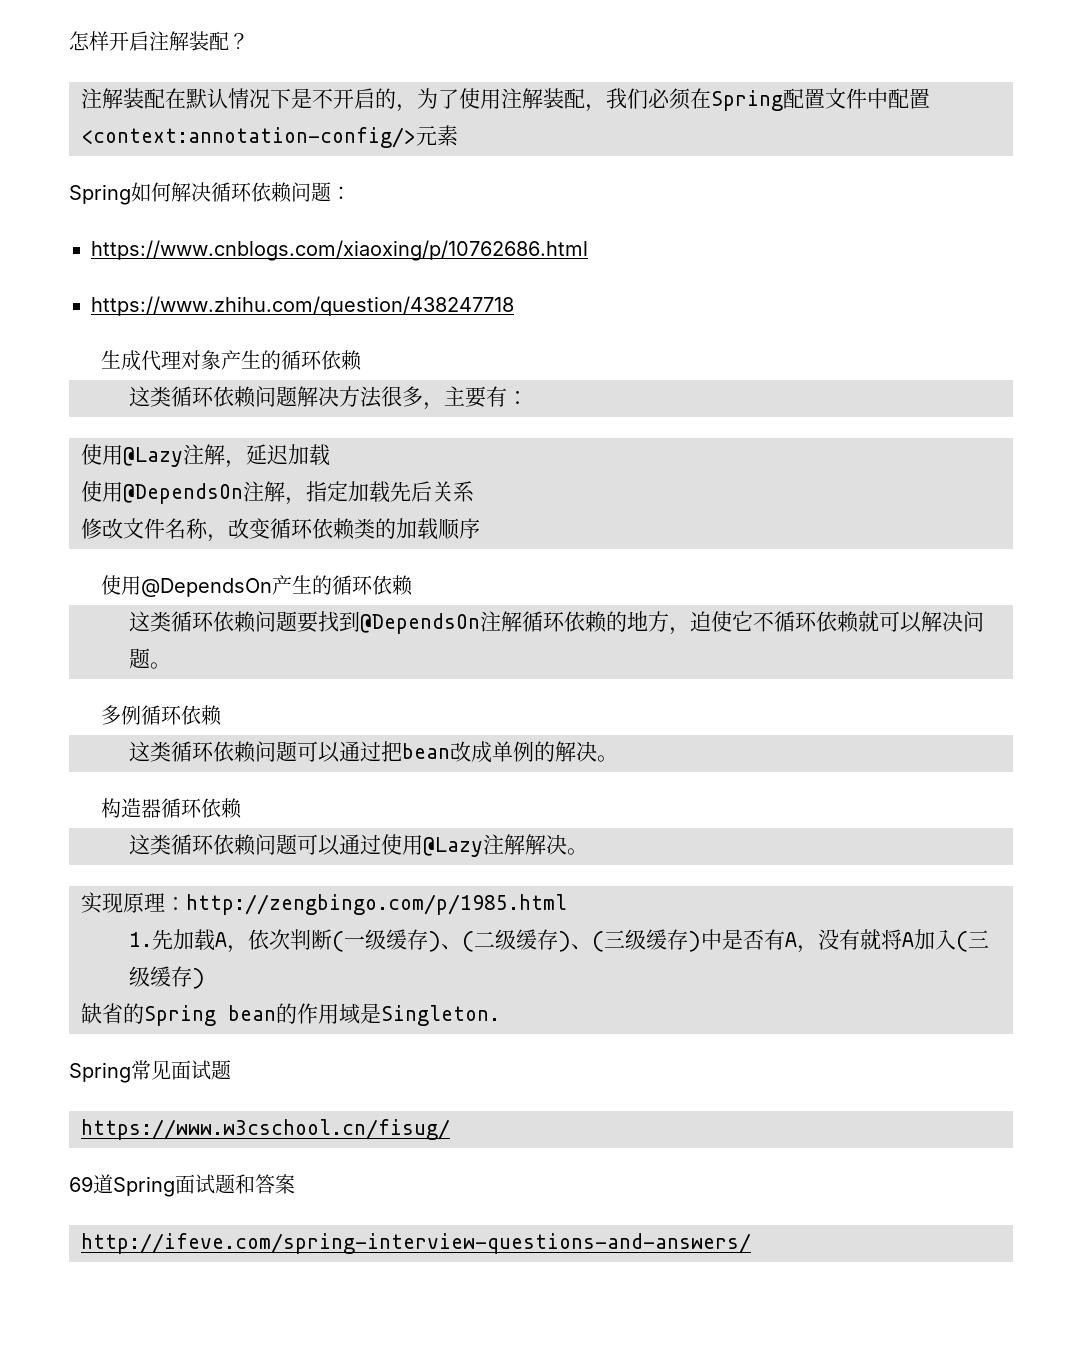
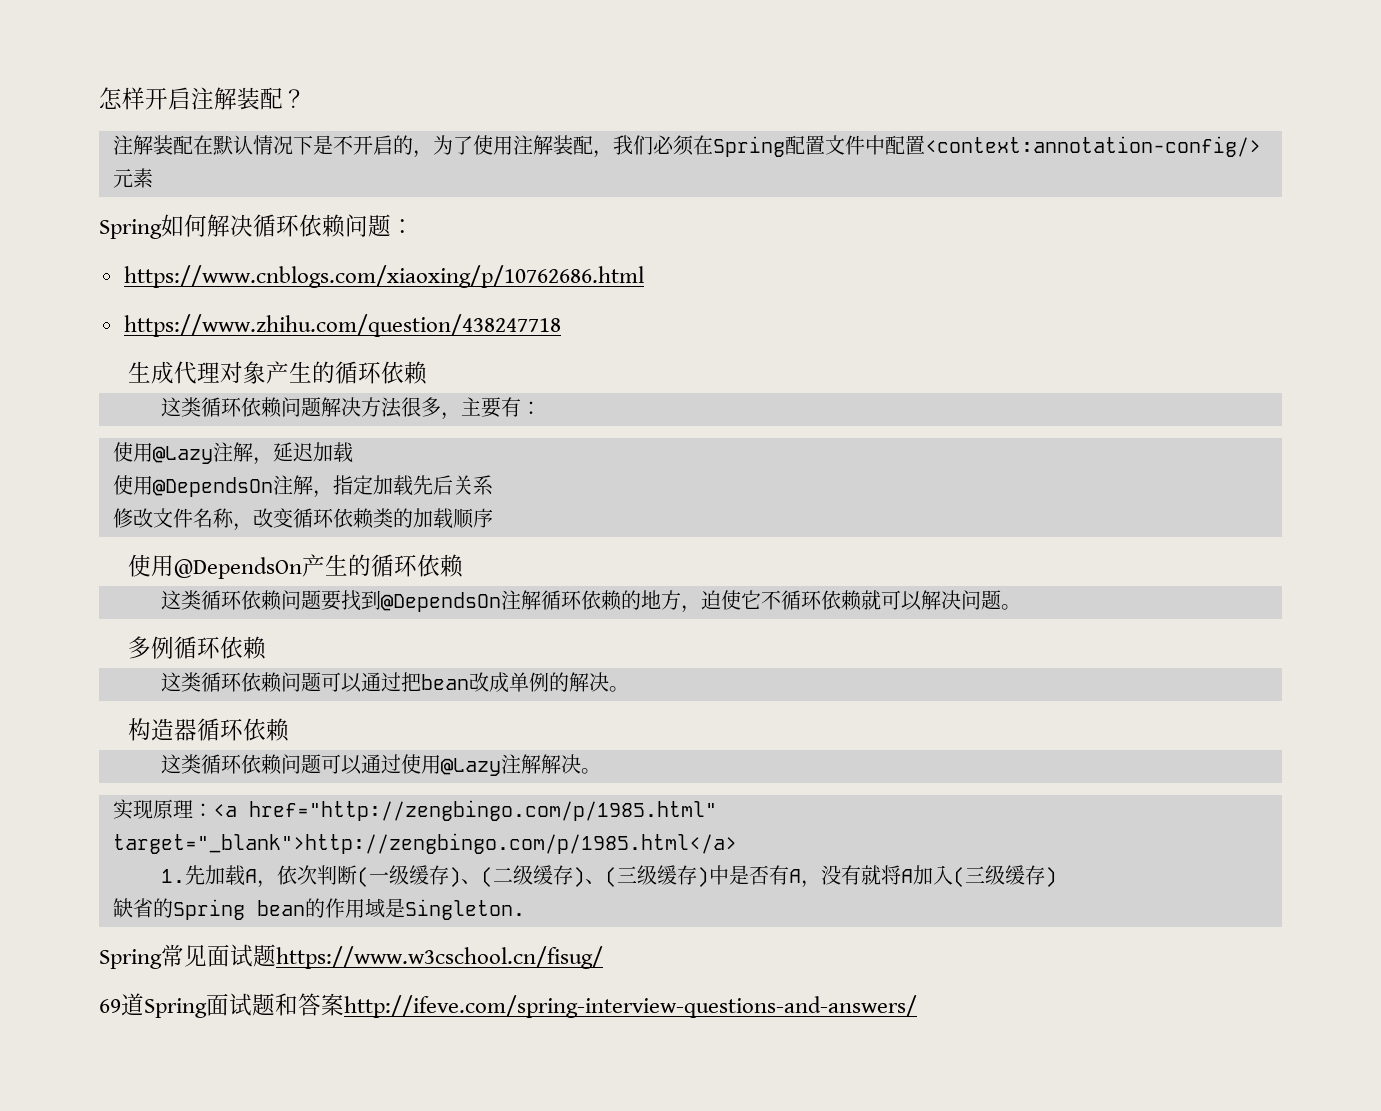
- 实现原理：http://zengbingo.com/p/1985.html
+ 实现原理：<a href="http://zengbingo.com/p/1985.html" target="_blank">http://zengbingo.com/p/1985.html</a>
- Spring常见面试题
- https://www.w3cschool.cn/fisug/
+ Spring常见面试题https://www.w3cschool.cn/fisug/
- 69道Spring面试题和答案
- http://ifeve.com/spring-interview-questions-and-answers/
+ 69道Spring面试题和答案http://ifeve.com/spring-interview-questions-and-answers/

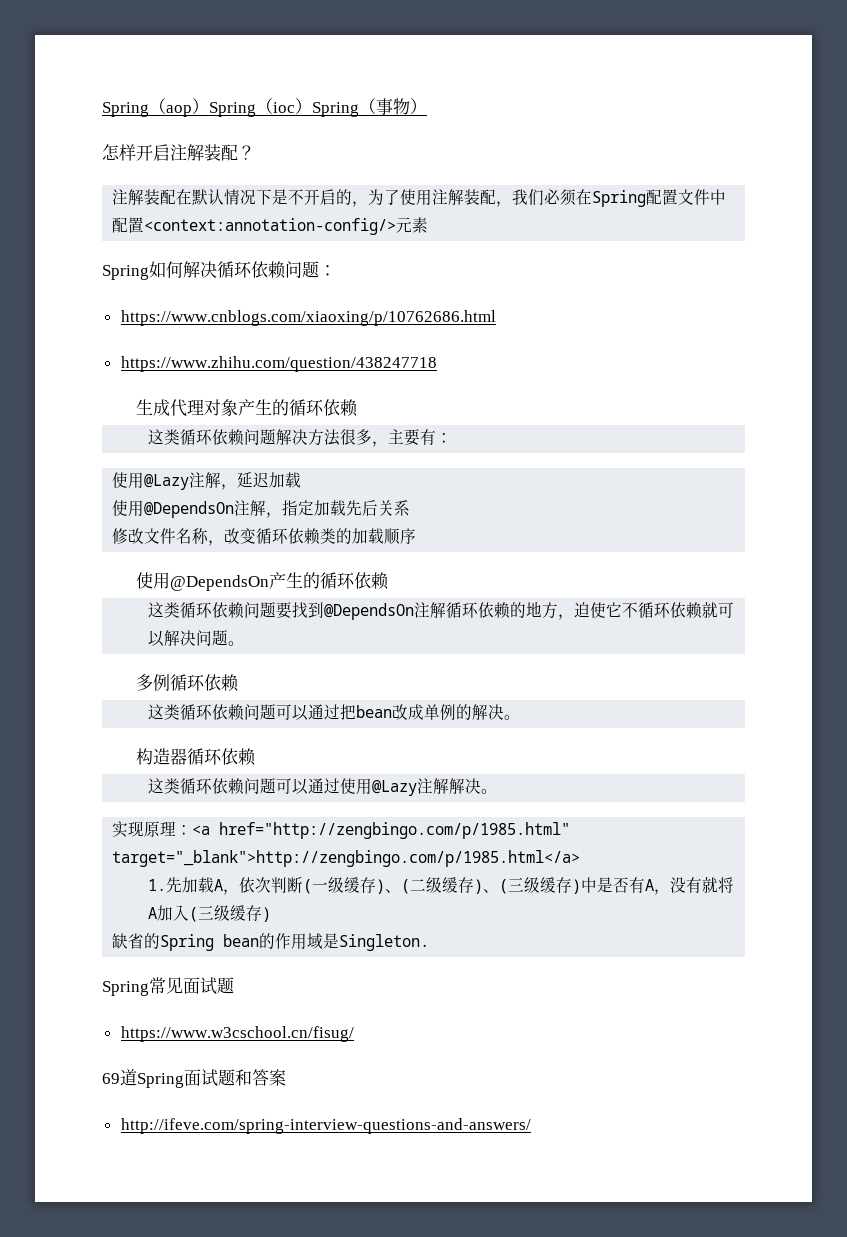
+ Spring（aop）Spring（ioc）Spring（事物）
- Spring常见面试题https://www.w3cschool.cn/fisug/
+ Spring常见面试题
+ https://www.w3cschool.cn/fisug/
- 69道Spring面试题和答案http://ifeve.com/spring-interview-questions-and-answers/
+ 69道Spring面试题和答案
+ http://ifeve.com/spring-interview-questions-and-answers/

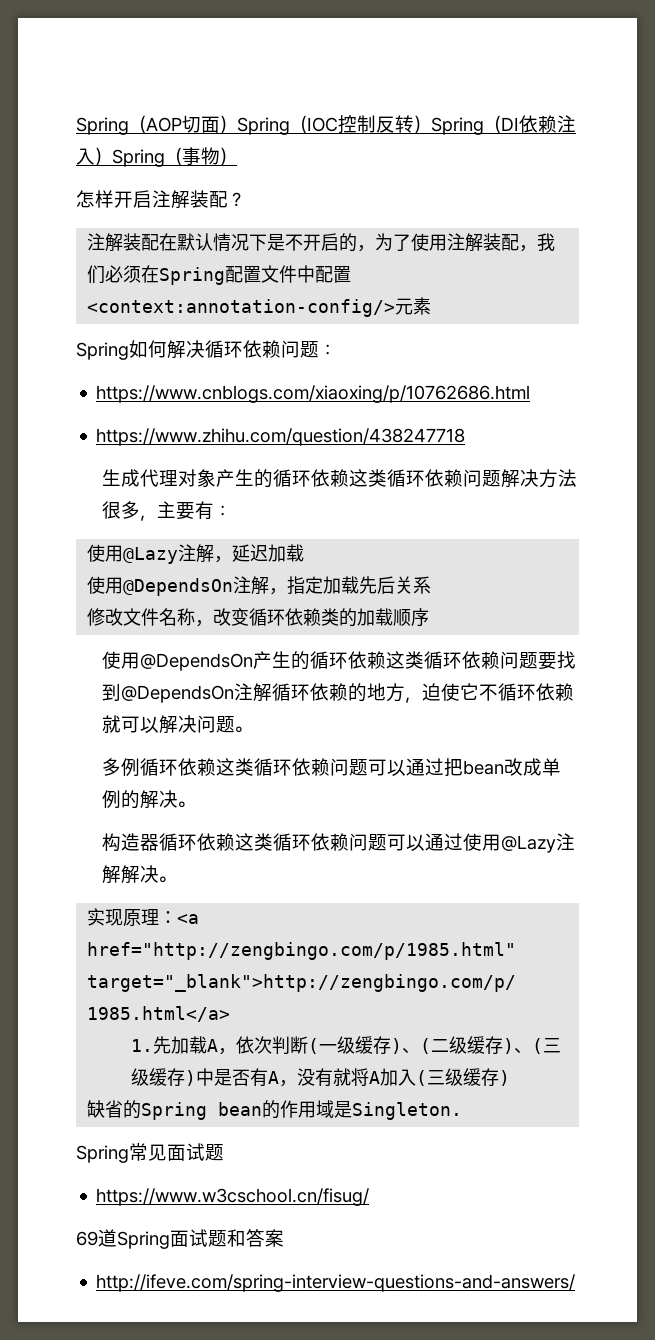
- Spring（aop）Spring（ioc）Spring（事物）
+ Spring（AOP切面）Spring（IOC控制反转）Spring（DI依赖注入）Spring（事物）
- 生成代理对象产生的循环依赖
- 这类循环依赖问题解决方法很多，主要有：
+ 生成代理对象产生的循环依赖这类循环依赖问题解决方法很多，主要有：
- 使用@DependsOn产生的循环依赖
- 这类循环依赖问题要找到@DependsOn注解循环依赖的地方，迫使它不循环依赖就可以解决问题。
+ 使用@DependsOn产生的循环依赖这类循环依赖问题要找到@DependsOn注解循环依赖的地方，迫使它不循环依赖就可以解决问题。
- 多例循环依赖
- 这类循环依赖问题可以通过把bean改成单例的解决。
+ 多例循环依赖这类循环依赖问题可以通过把bean改成单例的解决。
- 构造器循环依赖
- 这类循环依赖问题可以通过使用@Lazy注解解决。
+ 构造器循环依赖这类循环依赖问题可以通过使用@Lazy注解解决。

